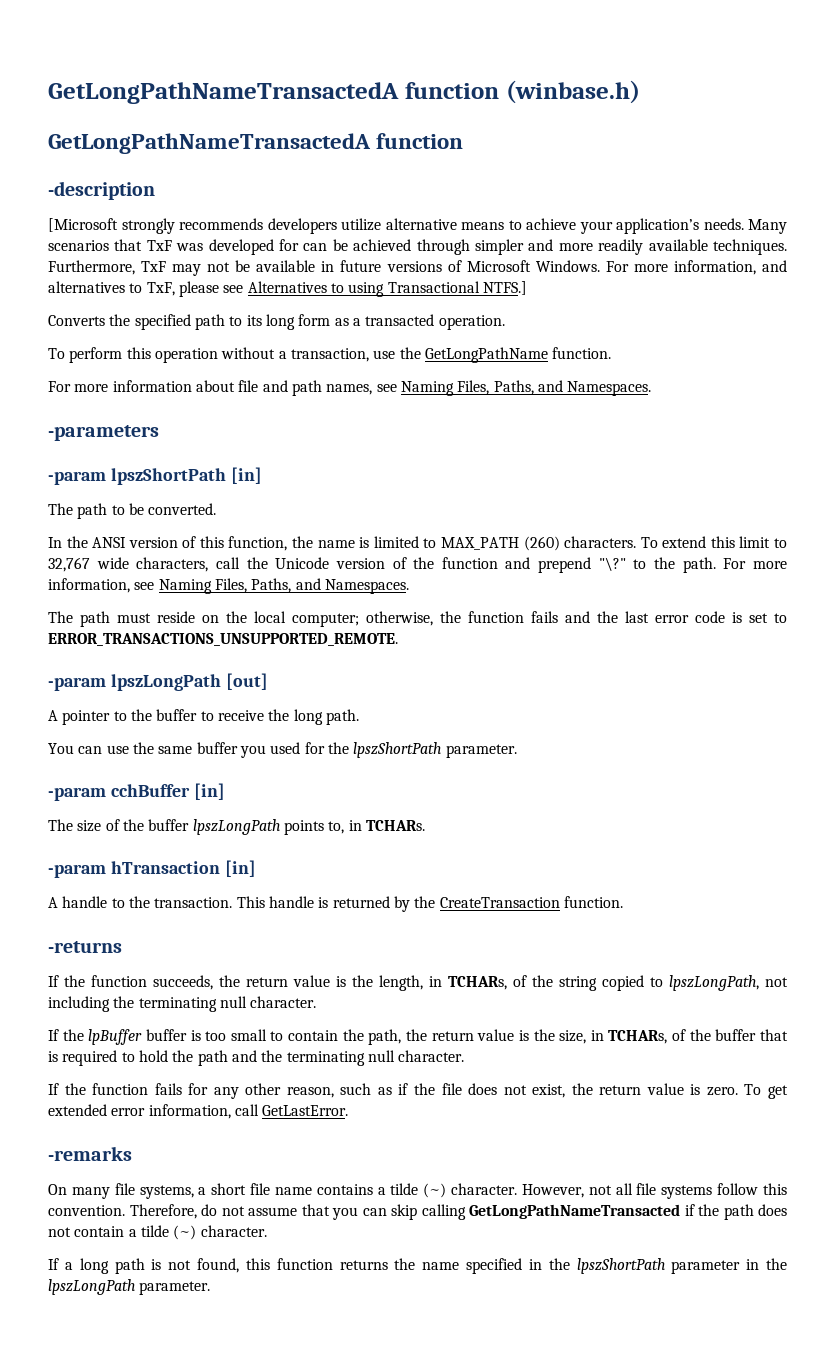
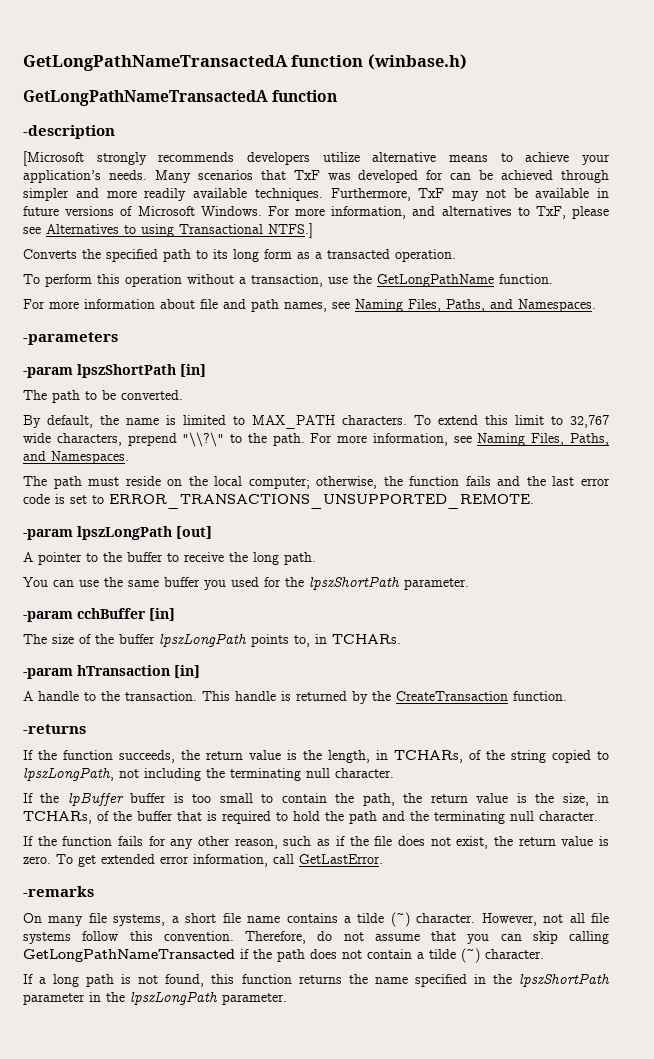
- In the ANSI version of this function, the name is limited to MAX_PATH (260) characters.
+ By default, the name is limited to MAX_PATH characters.
- To extend this limit to 32,767 wide characters, call the Unicode version of the function and prepend "\?" to the path.
+ To extend this limit to 32,767 wide characters, prepend "\\?\" to the path.

